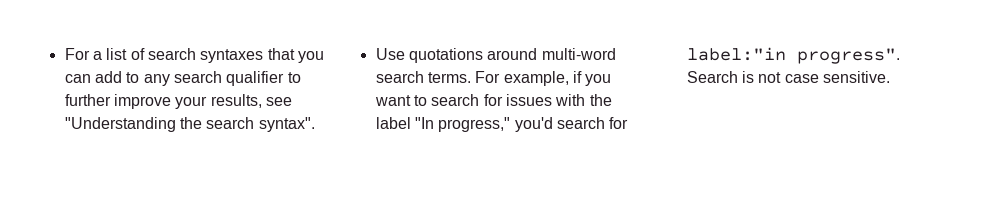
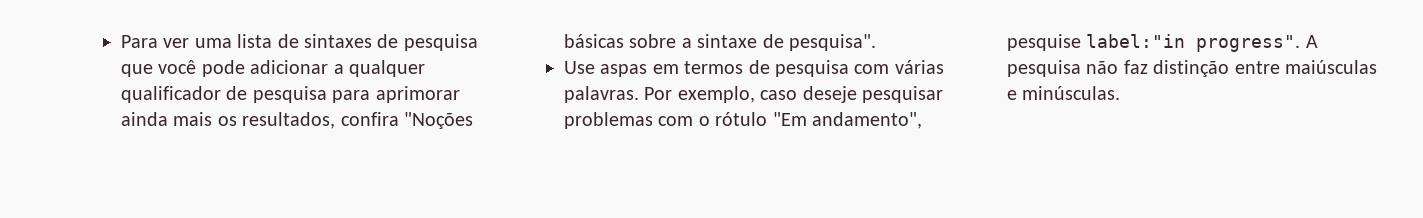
- For a list of search syntaxes that you can add to any search qualifier to further improve your results, see "Understanding the search syntax".
- Use quotations around multi-word search terms. For example, if you want to search for issues with the label "In progress," you'd search for label:"in progress". Search is not case sensitive.
+ Para ver uma lista de sintaxes de pesquisa que você pode adicionar a qualquer qualificador de pesquisa para aprimorar ainda mais os resultados, confira "Noções básicas sobre a sintaxe de pesquisa".
+ Use aspas em termos de pesquisa com várias palavras. Por exemplo, caso deseje pesquisar problemas com o rótulo "Em andamento", pesquise label:"in progress". A pesquisa não faz distinção entre maiúsculas e minúsculas.

